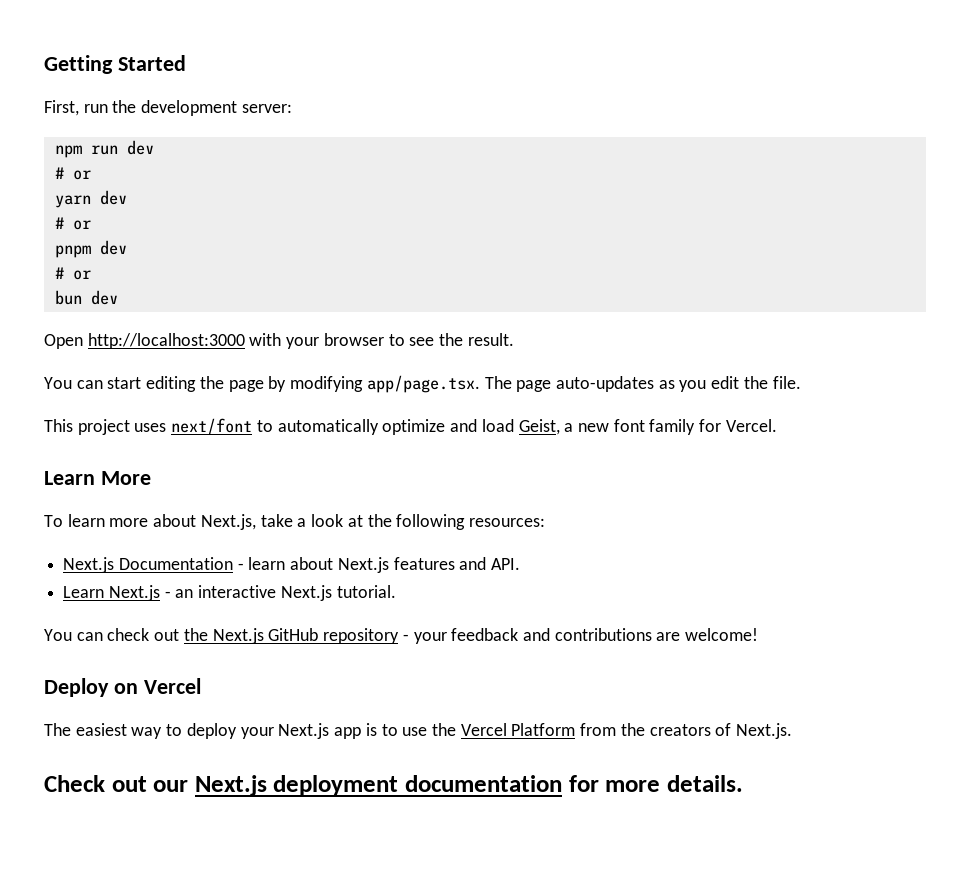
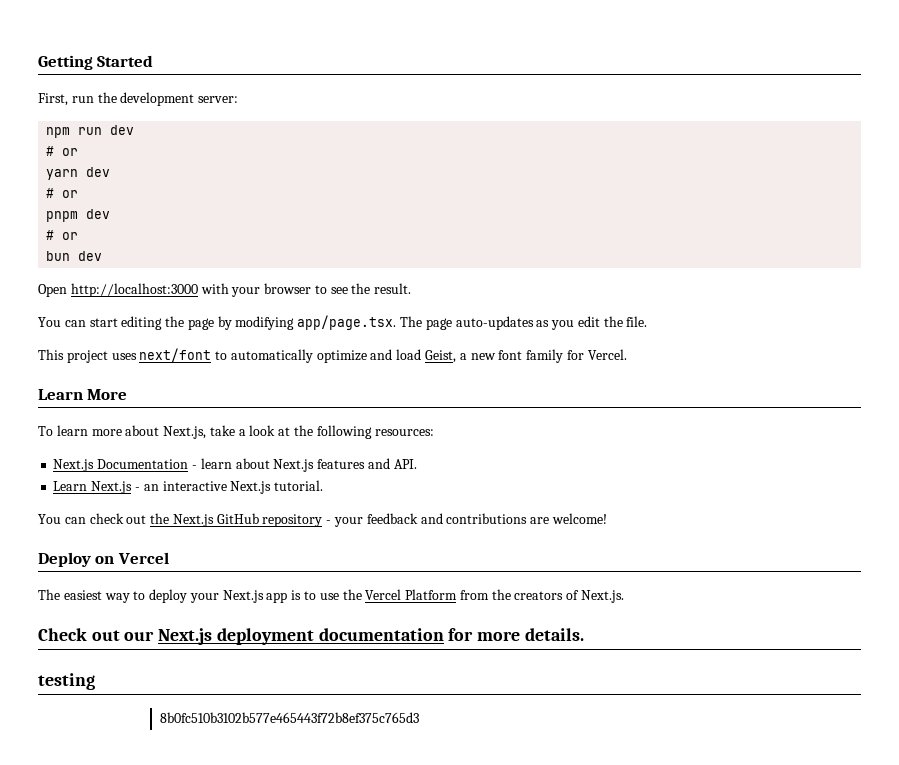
+ testing
+ 8b0fc510b3102b577e465443f72b8ef375c765d3

